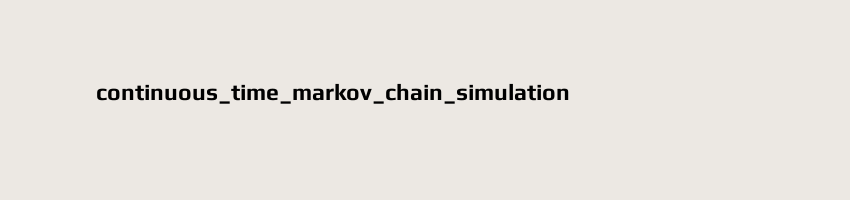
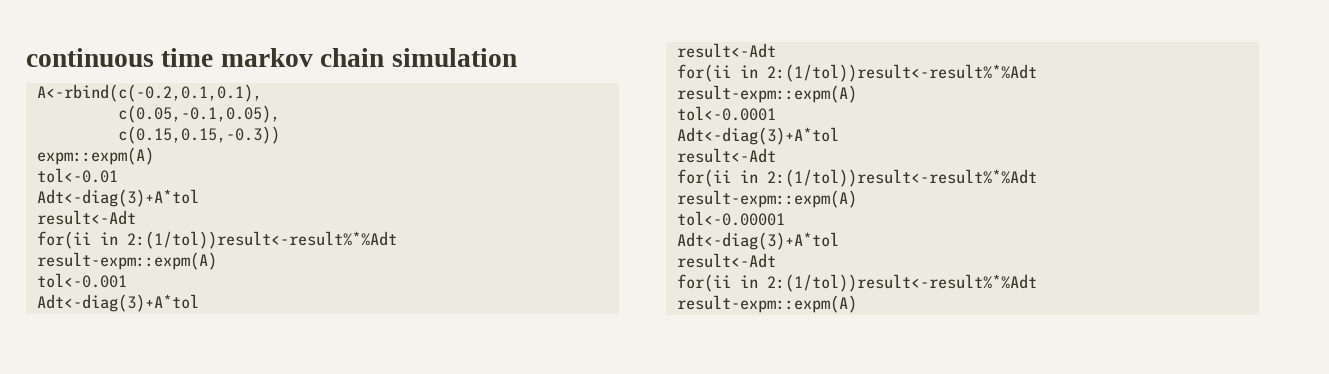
- continuous_time_markov_chain_simulation
+ continuous time markov chain simulation
+ A<-rbind(c(-0.2,0.1,0.1),
+ c(0.05,-0.1,0.05),
+ c(0.15,0.15,-0.3))
+ expm::expm(A)
+ tol<-0.01
+ Adt<-diag(3)+A*tol
+ result<-Adt
+ for(ii in 2:(1/tol))result<-result%*%Adt
+ result-expm::expm(A)
+ tol<-0.001
+ Adt<-diag(3)+A*tol
+ result<-Adt
+ for(ii in 2:(1/tol))result<-result%*%Adt
+ result-expm::expm(A)
+ tol<-0.0001
+ Adt<-diag(3)+A*tol
+ result<-Adt
+ for(ii in 2:(1/tol))result<-result%*%Adt
+ result-expm::expm(A)
+ tol<-0.00001
+ Adt<-diag(3)+A*tol
+ result<-Adt
+ for(ii in 2:(1/tol))result<-result%*%Adt
+ result-expm::expm(A)

